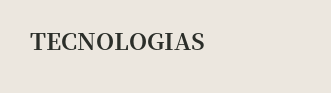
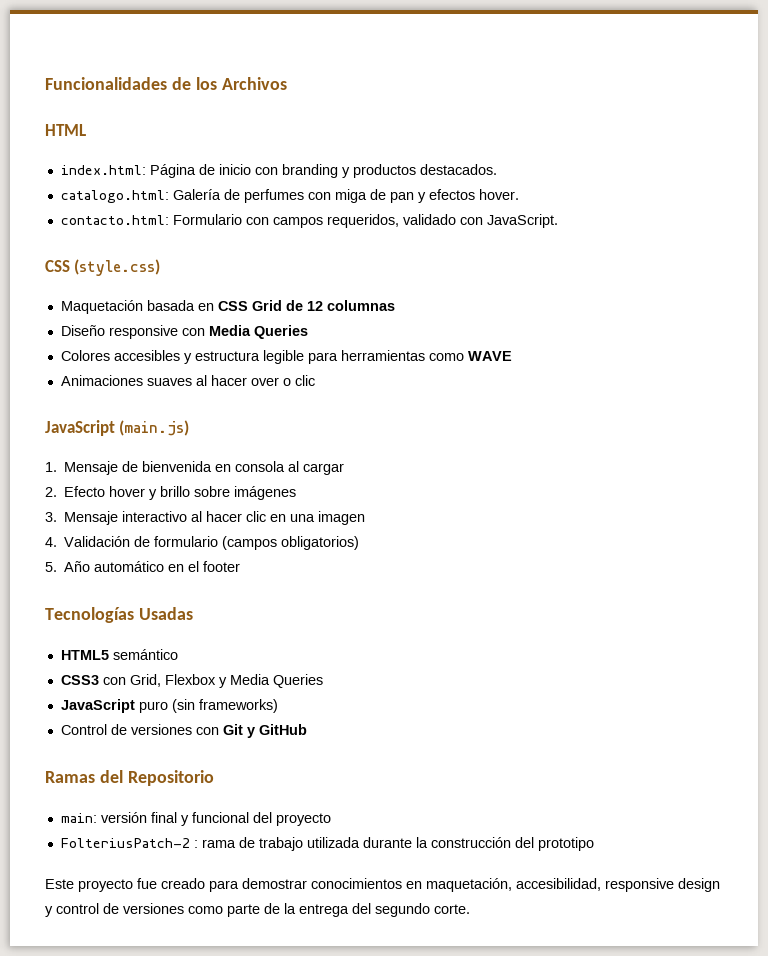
- TECNOLOGIAS
+ Funcionalidades de los Archivos
+ HTML
+ index.html: Página de inicio con branding y productos destacados.
+ catalogo.html: Galería de perfumes con miga de pan y efectos hover.
+ contacto.html: Formulario con campos requeridos, validado con JavaScript.
+ CSS (style.css)
+ Maquetación basada en CSS Grid de 12 columnas
+ Diseño responsive con Media Queries
+ Colores accesibles y estructura legible para herramientas como WAVE
+ Animaciones suaves al hacer over o clic
+ JavaScript (main.js)
+ 1. Mensaje de bienvenida en consola al cargar
+ 2. Efecto hover y brillo sobre imágenes
+ 3. Mensaje interactivo al hacer clic en una imagen
+ 4. Validación de formulario (campos obligatorios)
+ 5. Año automático en el footer
+ Tecnologías Usadas
+ HTML5 semántico
+ CSS3 con Grid, Flexbox y Media Queries
+ JavaScript puro (sin frameworks)
+ Control de versiones con Git y GitHub
+ Ramas del Repositorio
+ main: versión final y funcional del proyecto
+ FolteriusPatch-2 : rama de trabajo utilizada durante la construcción del prototipo
+ Este proyecto fue creado para demostrar conocimientos en maquetación, accesibilidad, responsive design y control de versiones como parte de la entrega del segundo corte.

